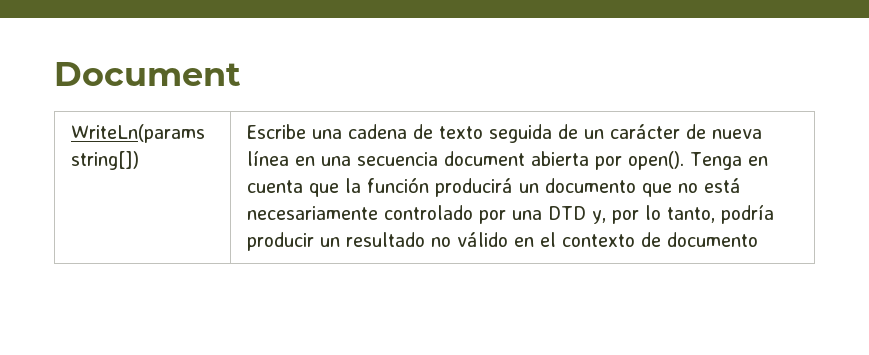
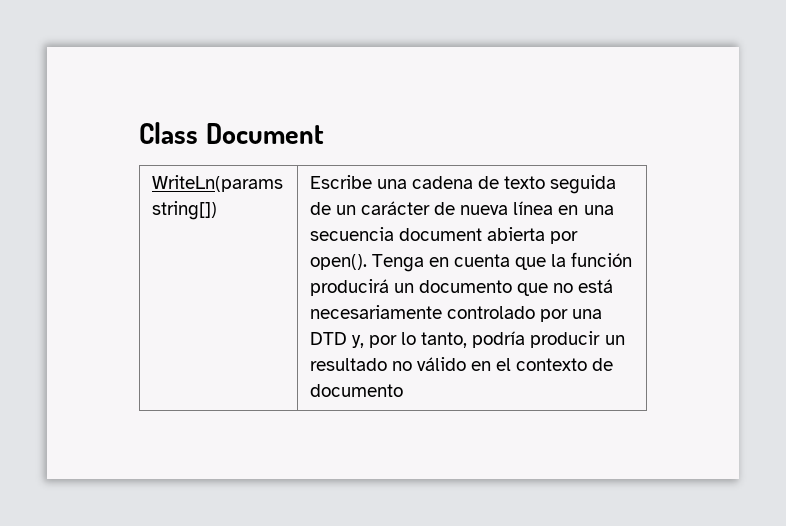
- Document
+ Class Document

